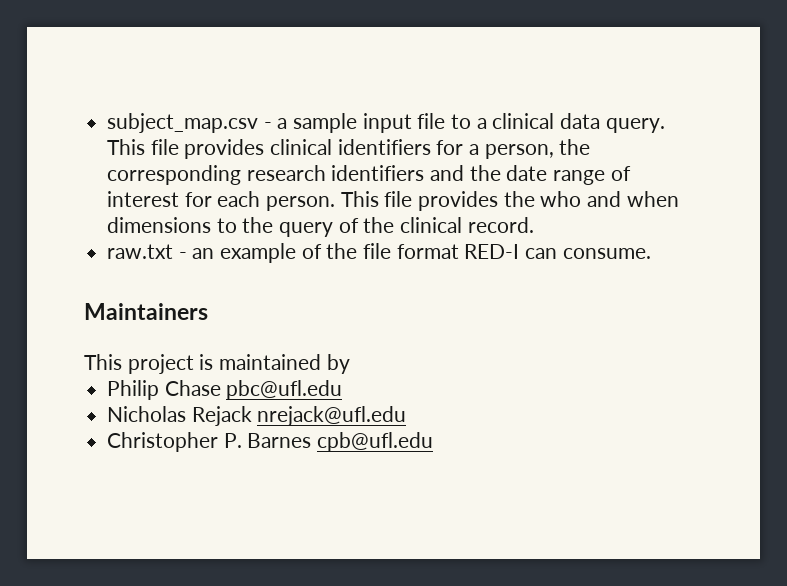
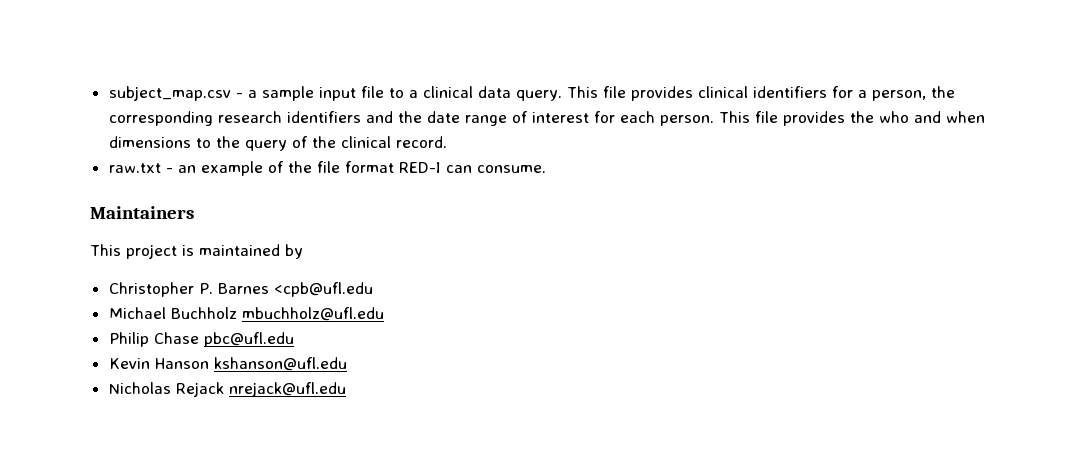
+ Christopher P. Barnes <cpb@ufl.edu
+ Michael Buchholz mbuchholz@ufl.edu
+ Kevin Hanson kshanson@ufl.edu
- Christopher P. Barnes cpb@ufl.edu

